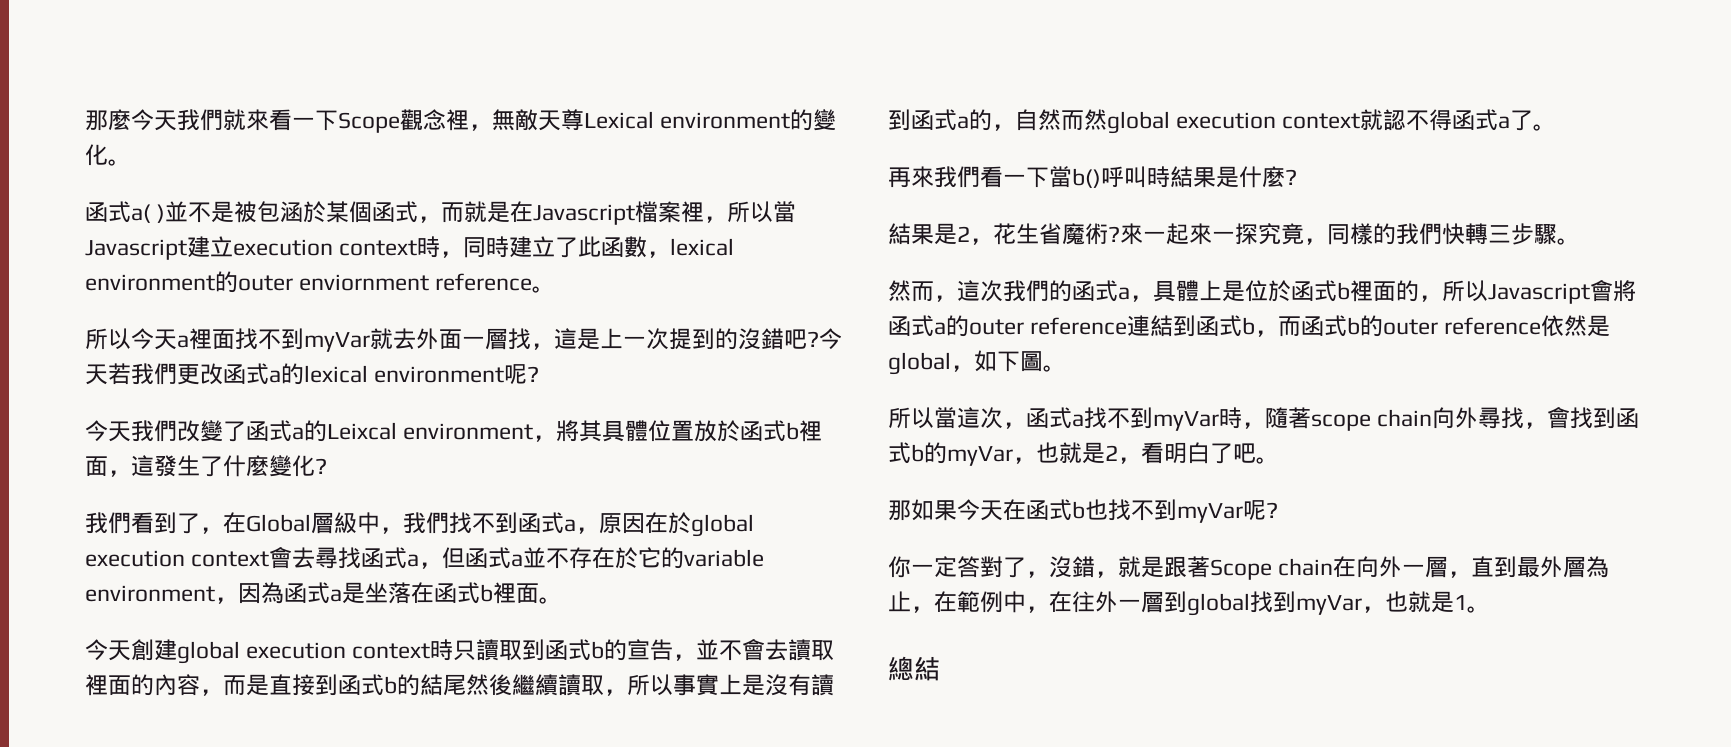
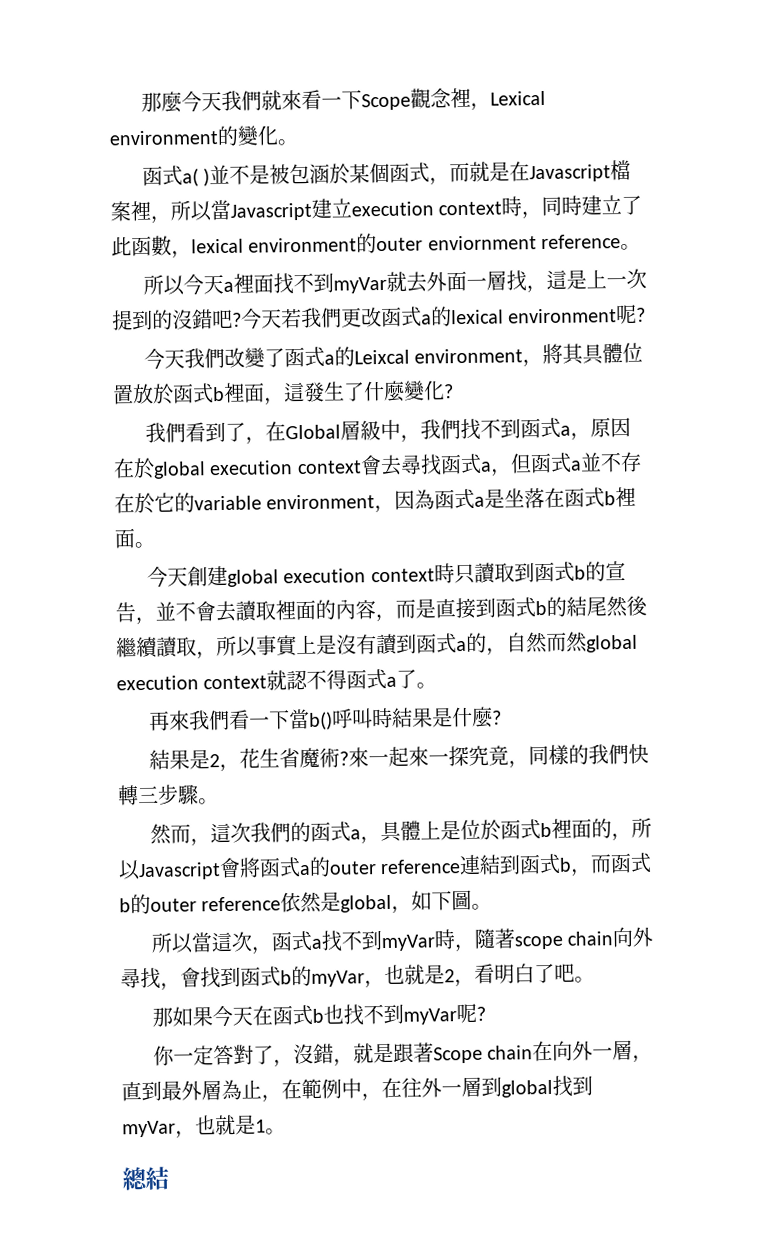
- 那麼今天我們就來看一下Scope觀念裡，無敵天尊Lexical environment的變化。
+ 那麼今天我們就來看一下Scope觀念裡，Lexical environment的變化。

